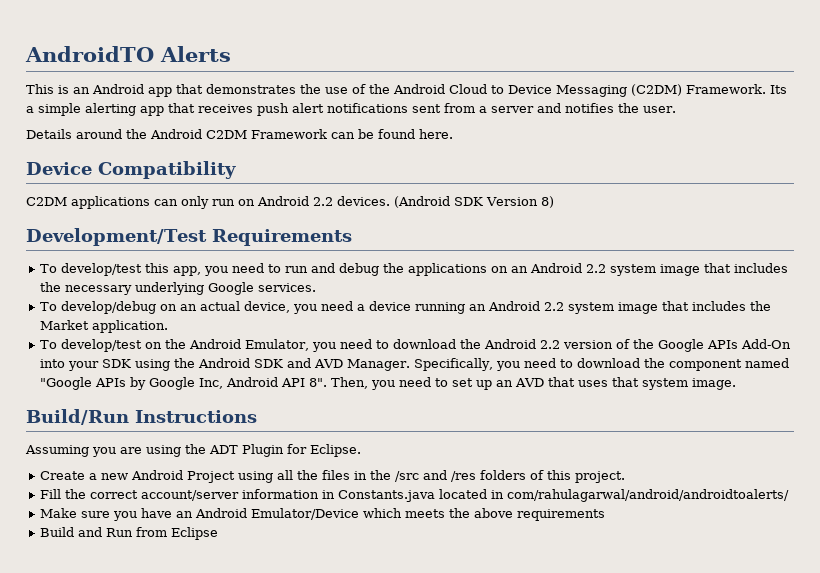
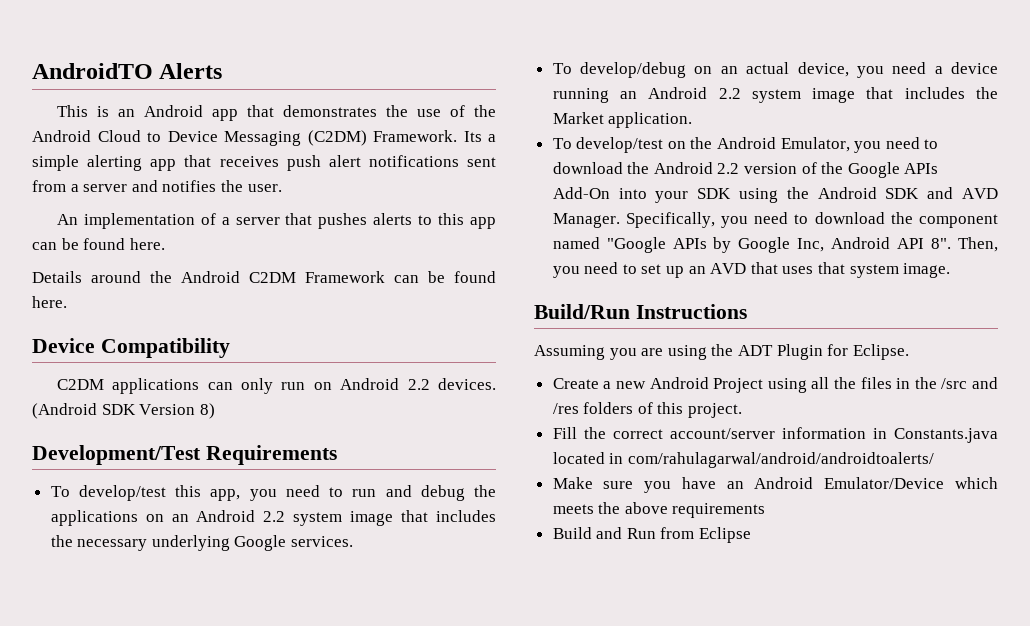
+ An implementation of a server that pushes alerts to this app can be found here.

